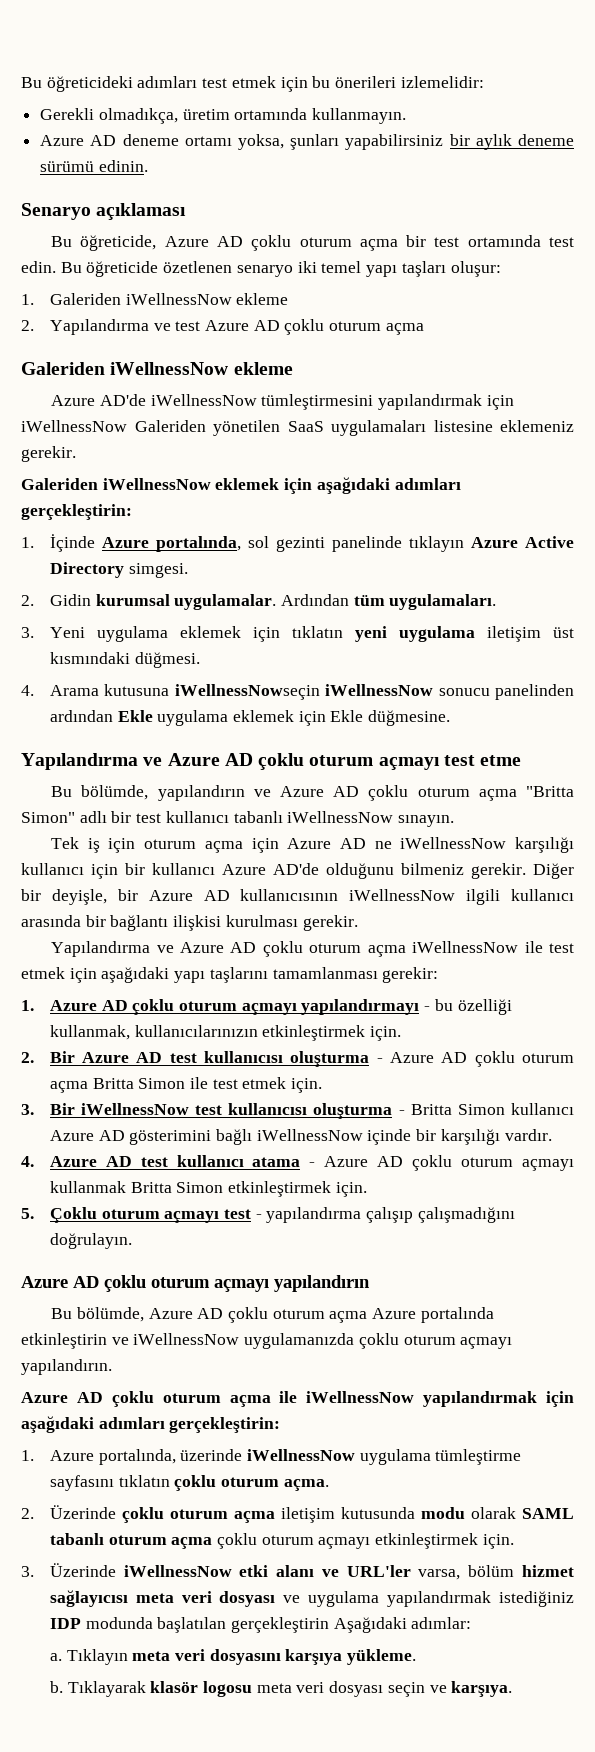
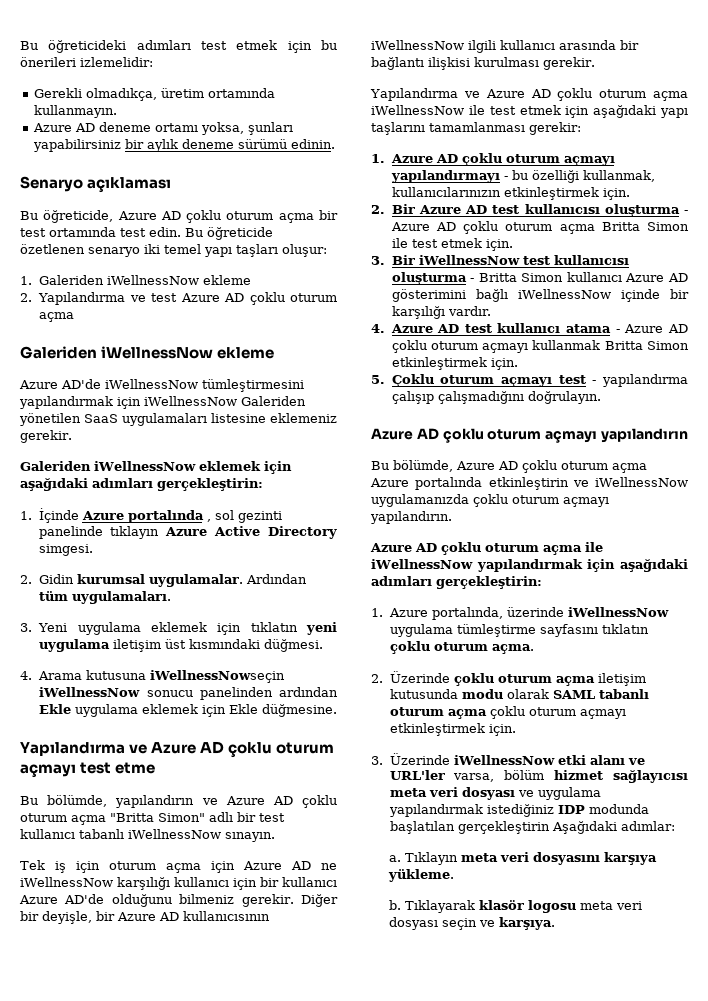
- 1. İçinde Azure portalında, sol gezinti panelinde tıklayın Azure Active Directory simgesi.
+ 1. İçinde Azure portalında , sol gezinti panelinde tıklayın Azure Active Directory simgesi.

